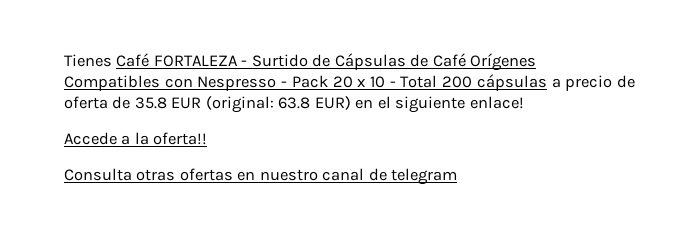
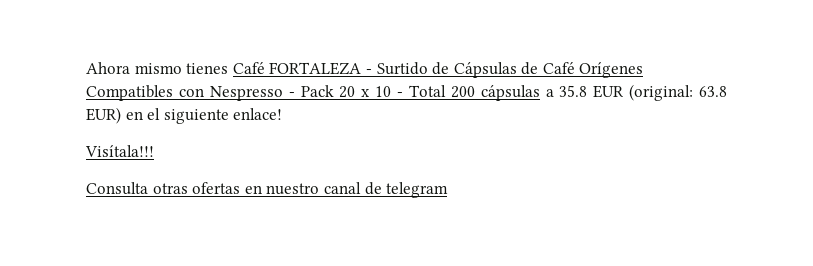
- Tienes Café FORTALEZA - Surtido de Cápsulas de Café Orígenes Compatibles con Nespresso - Pack 20 x 10 - Total 200 cápsulas a precio de oferta de 35.8 EUR (original: 63.8 EUR) en el siguiente enlace!
+ Ahora mismo tienes Café FORTALEZA - Surtido de Cápsulas de Café Orígenes Compatibles con Nespresso - Pack 20 x 10 - Total 200 cápsulas a 35.8 EUR (original: 63.8 EUR) en el siguiente enlace!
- Accede a la oferta!!
+ Visítala!!!

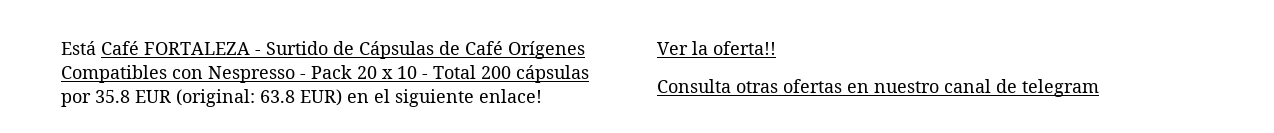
- Ahora mismo tienes Café FORTALEZA - Surtido de Cápsulas de Café Orígenes Compatibles con Nespresso - Pack 20 x 10 - Total 200 cápsulas a 35.8 EUR (original: 63.8 EUR) en el siguiente enlace!
+ Está Café FORTALEZA - Surtido de Cápsulas de Café Orígenes Compatibles con Nespresso - Pack 20 x 10 - Total 200 cápsulas por 35.8 EUR (original: 63.8 EUR) en el siguiente enlace!
- Visítala!!!
+ Ver la oferta!!

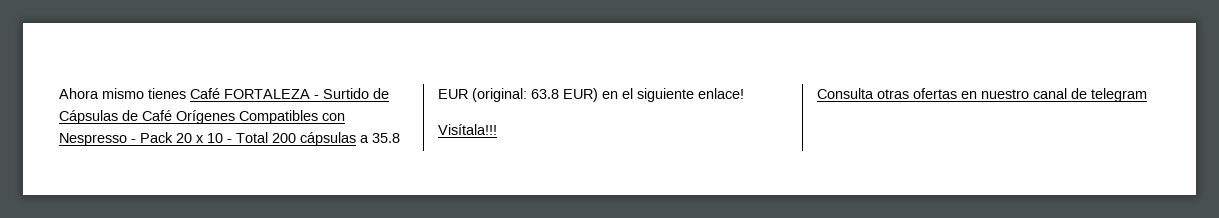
- Está Café FORTALEZA - Surtido de Cápsulas de Café Orígenes Compatibles con Nespresso - Pack 20 x 10 - Total 200 cápsulas por 35.8 EUR (original: 63.8 EUR) en el siguiente enlace!
+ Ahora mismo tienes Café FORTALEZA - Surtido de Cápsulas de Café Orígenes Compatibles con Nespresso - Pack 20 x 10 - Total 200 cápsulas a 35.8 EUR (original: 63.8 EUR) en el siguiente enlace!
- Ver la oferta!!
+ Visítala!!!

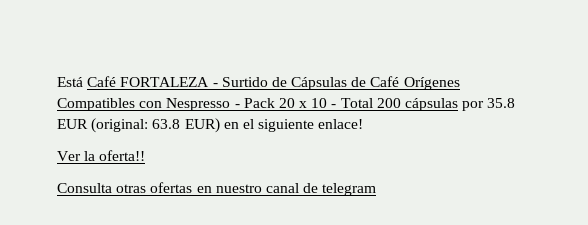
- Ahora mismo tienes Café FORTALEZA - Surtido de Cápsulas de Café Orígenes Compatibles con Nespresso - Pack 20 x 10 - Total 200 cápsulas a 35.8 EUR (original: 63.8 EUR) en el siguiente enlace!
+ Está Café FORTALEZA - Surtido de Cápsulas de Café Orígenes Compatibles con Nespresso - Pack 20 x 10 - Total 200 cápsulas por 35.8 EUR (original: 63.8 EUR) en el siguiente enlace!
- Visítala!!!
+ Ver la oferta!!

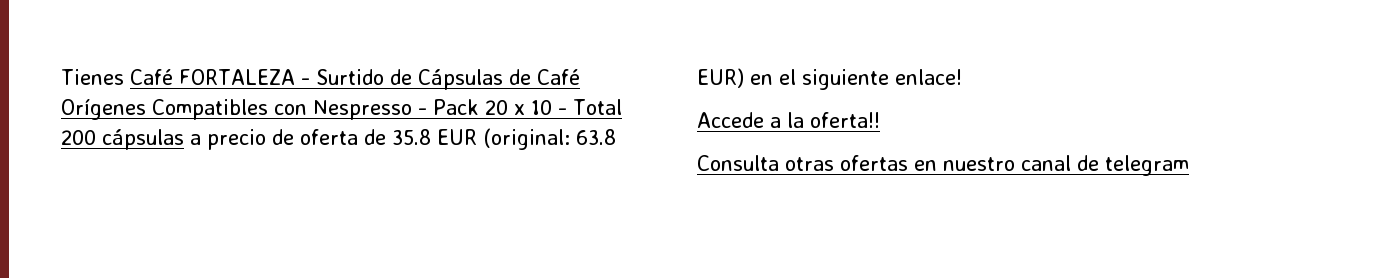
- Está Café FORTALEZA - Surtido de Cápsulas de Café Orígenes Compatibles con Nespresso - Pack 20 x 10 - Total 200 cápsulas por 35.8 EUR (original: 63.8 EUR) en el siguiente enlace!
+ Tienes Café FORTALEZA - Surtido de Cápsulas de Café Orígenes Compatibles con Nespresso - Pack 20 x 10 - Total 200 cápsulas a precio de oferta de 35.8 EUR (original: 63.8 EUR) en el siguiente enlace!
- Ver la oferta!!
+ Accede a la oferta!!

